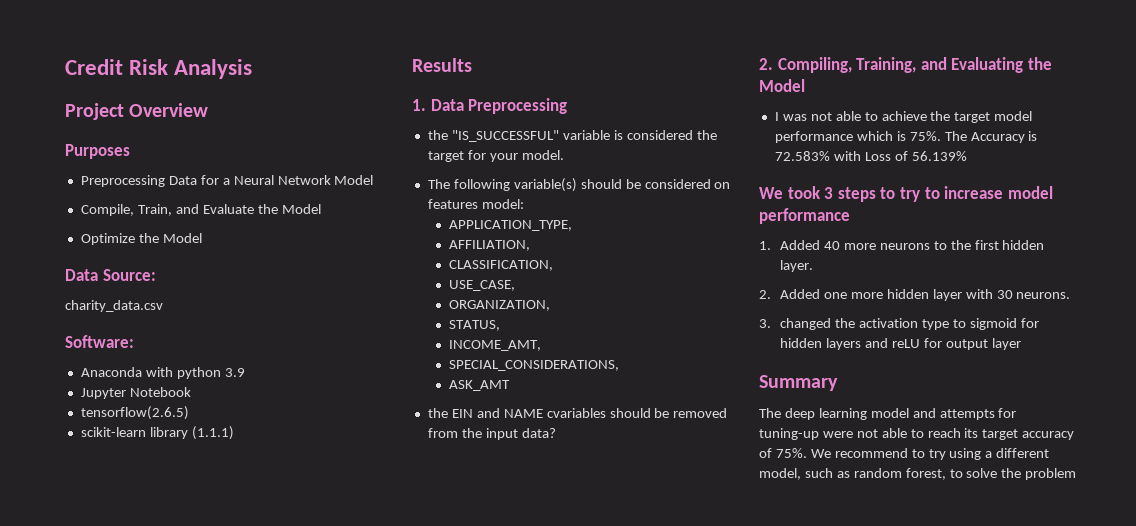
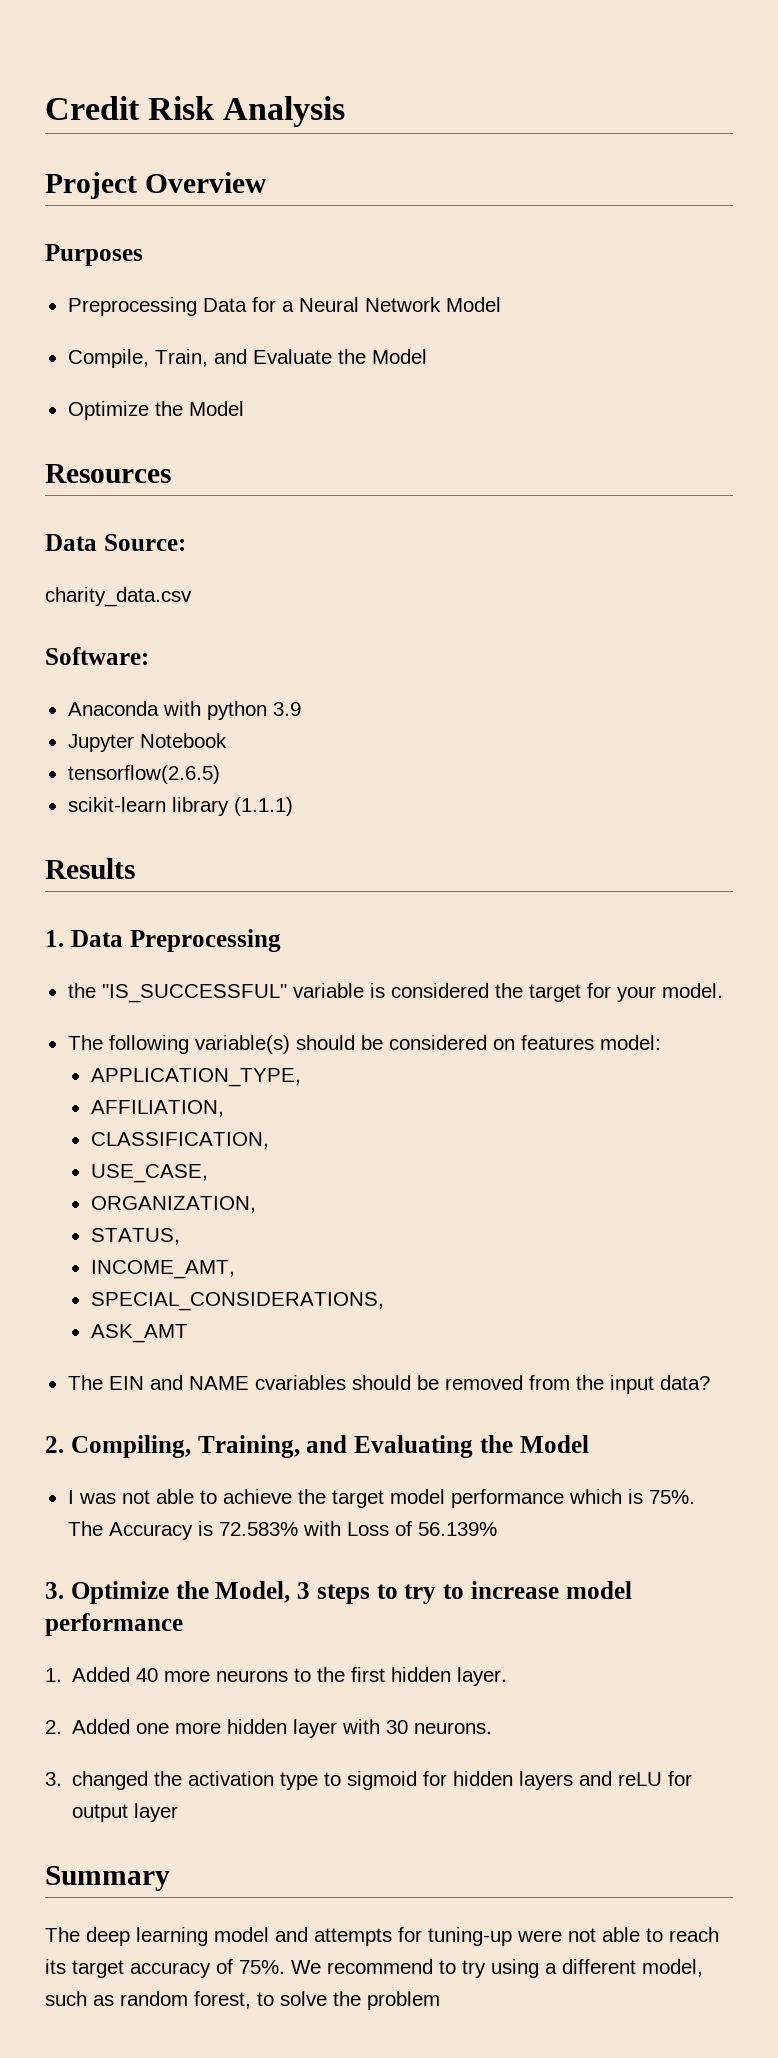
+ Resources
- the EIN and NAME cvariables should be removed from the input data?
+ The EIN and NAME cvariables should be removed from the input data?
- We took 3 steps to try to increase model performance
+ 3. Optimize the Model, 3 steps to try to increase model performance

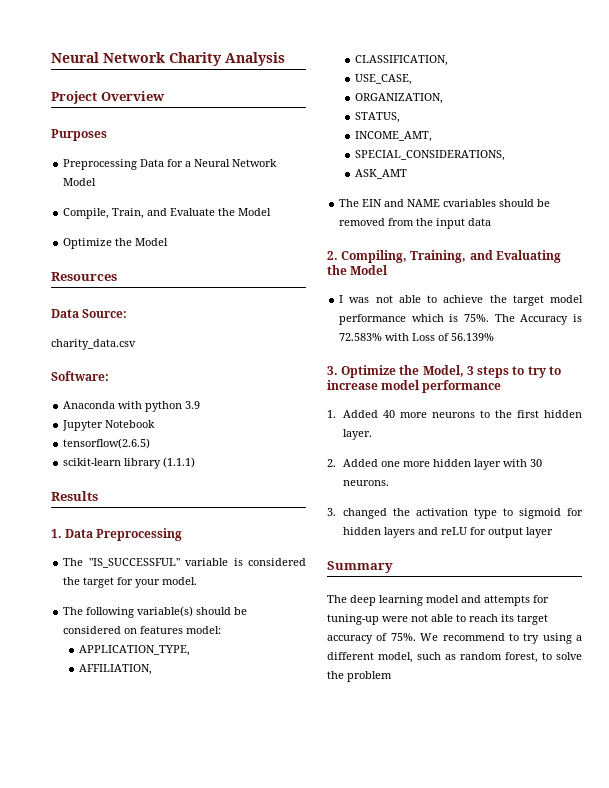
- Credit Risk Analysis
+ Neural Network Charity Analysis
- the "IS_SUCCESSFUL" variable is considered the target for your model.
+ The "IS_SUCCESSFUL" variable is considered the target for your model.
- The EIN and NAME cvariables should be removed from the input data?
+ The EIN and NAME cvariables should be removed from the input data

